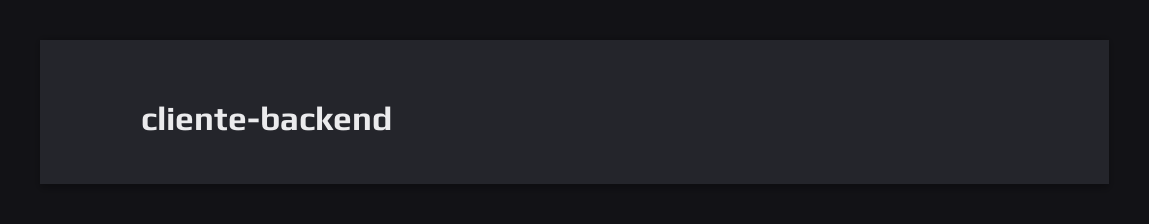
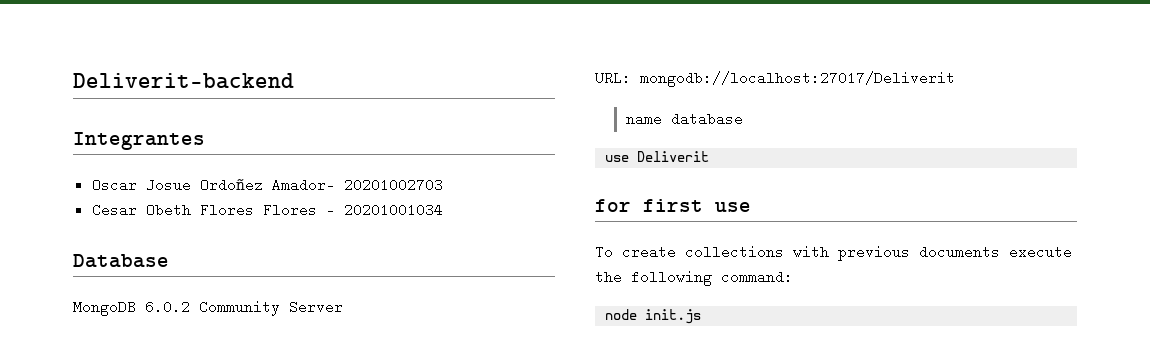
- cliente-backend
+ Deliverit-backend
+ Integrantes
+ Oscar Josue Ordoñez Amador- 20201002703
+ Cesar Obeth Flores Flores - 20201001034
+ Database
+ MongoDB 6.0.2 Community Server
+ URL: mongodb://localhost:27017/Deliverit
+ name database
+ use Deliverit
+ for first use
+ To create collections with previous documents execute the following command:
+ node init.js

